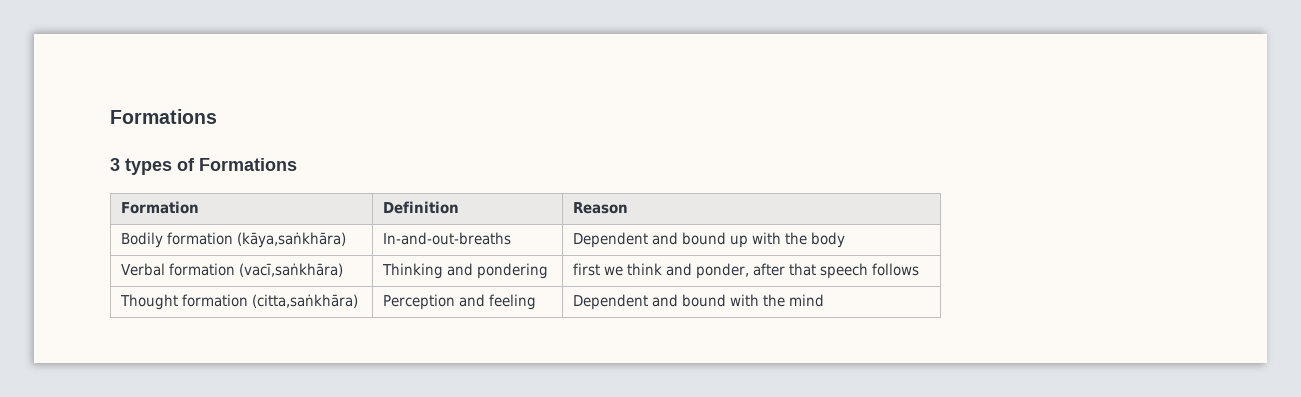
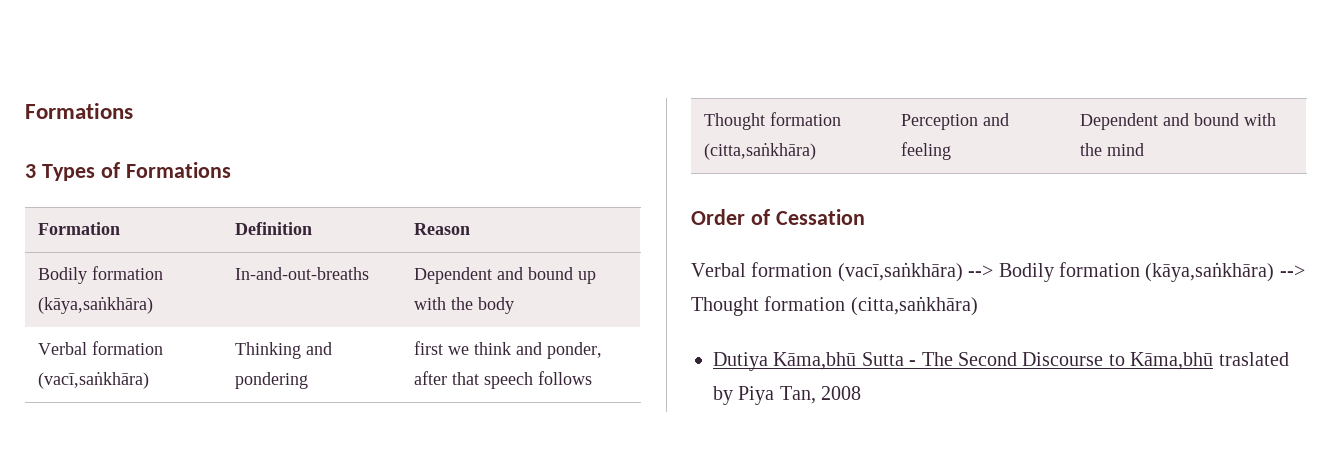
- 3 types of Formations
+ 3 Types of Formations
+ Order of Cessation
+ Verbal formation (vacī,saṅkhāra) --> Bodily formation (kāya,saṅkhāra) --> Thought formation (citta,saṅkhāra)
+ Dutiya Kāma,bhū Sutta - The Second Discourse to Kāma,bhū traslated by Piya Tan, 2008

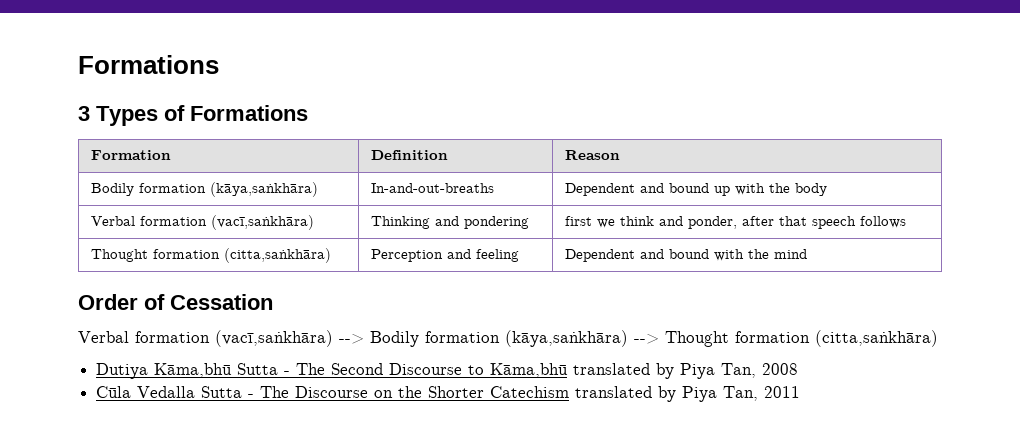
- Dutiya Kāma,bhū Sutta - The Second Discourse to Kāma,bhū traslated by Piya Tan, 2008
+ Dutiya Kāma,bhū Sutta - The Second Discourse to Kāma,bhū translated by Piya Tan, 2008
+ Cūla Vedalla Sutta - The Discourse on the Shorter Catechism translated by Piya Tan, 2011

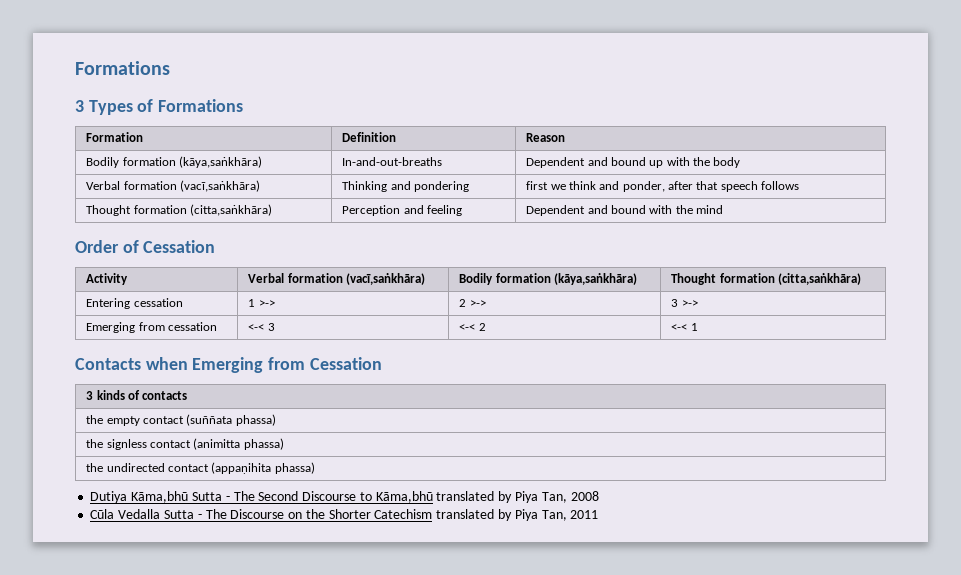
- Verbal formation (vacī,saṅkhāra) --> Bodily formation (kāya,saṅkhāra) --> Thought formation (citta,saṅkhāra)
+ Activity | Verbal formation (vacī,saṅkhāra) | Bodily formation (kāya,saṅkhāra) | Thought formation (citta,saṅkhāra)
+ Entering cessation | 1 >-> | 2 >-> | 3 >->
+ Emerging from cessation | <-< 3 | <-< 2 | <-< 1
+ Contacts when Emerging from Cessation
+ 3 kinds of contacts
+ the empty contact (suññata phassa)
+ the signless contact (animitta phassa)
+ the undirected contact (appaṇihita phassa)

